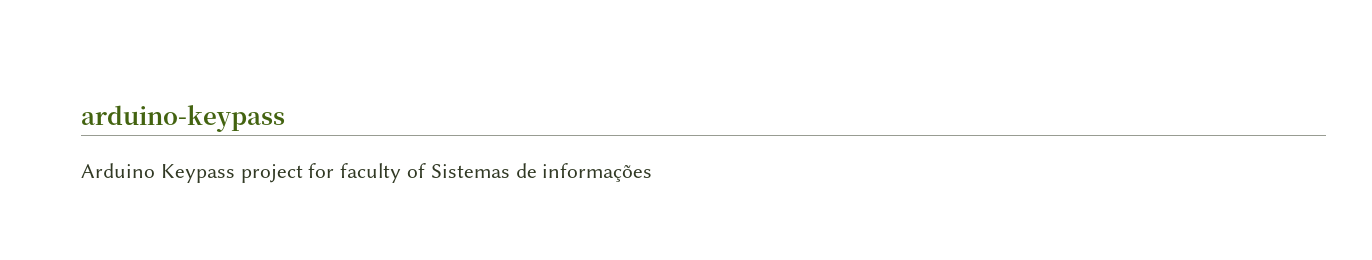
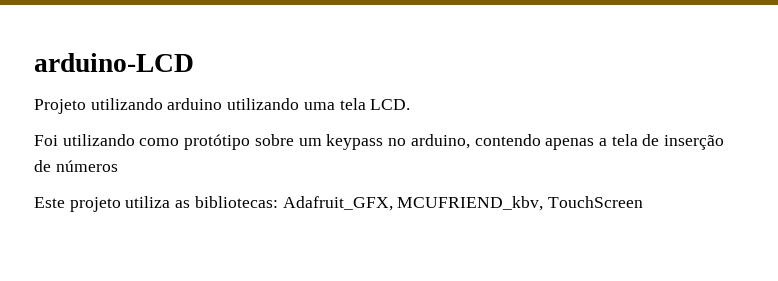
- arduino-keypass
- Arduino Keypass project for faculty of Sistemas de informações
+ arduino-LCD
+ Projeto utilizando arduino utilizando uma tela LCD.
+ Foi utilizando como protótipo sobre um keypass no arduino, contendo apenas a tela de inserção de números
+ Este projeto utiliza as bibliotecas: Adafruit_GFX, MCUFRIEND_kbv, TouchScreen

